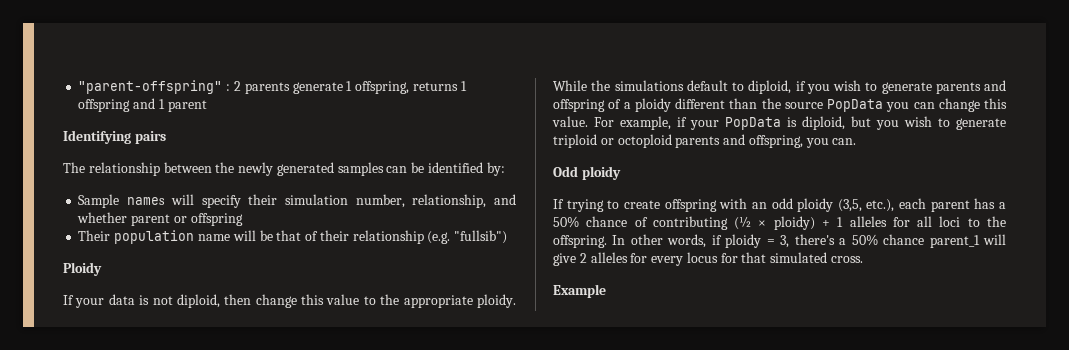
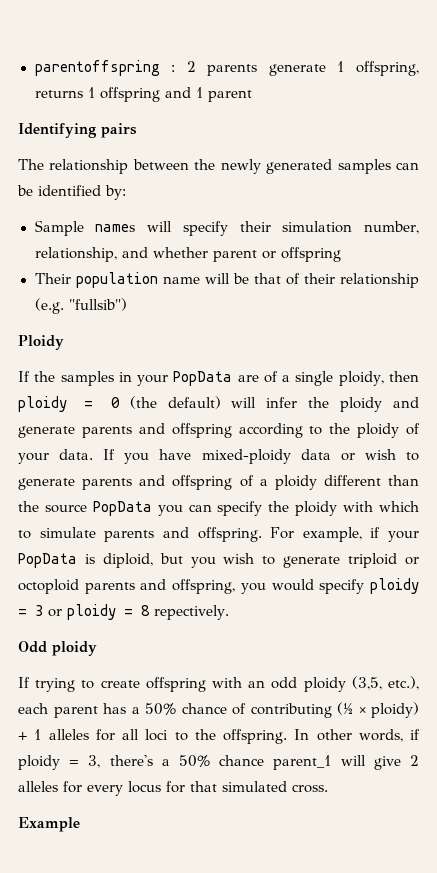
- "parent-offspring" : 2 parents generate 1 offspring, returns 1 offspring and 1 parent
+ parentoffspring : 2 parents generate 1 offspring, returns 1 offspring and 1 parent
- If your data is not diploid, then change this value to the appropriate ploidy. While the simulations default to diploid, if you wish to generate parents and offspring of a ploidy different than the source PopData you can change this value.
+ If the samples in your PopData are of a single ploidy, then ploidy = 0 (the default) will infer the ploidy and generate parents and offspring according to the ploidy of your data. If you have mixed-ploidy data or wish to generate parents and offspring of a ploidy different than the source PopData you can specify the ploidy with which to simulate parents and offspring.
- For example, if your PopData is diploid, but you wish to generate triploid or octoploid parents and offspring, you can.
+ For example, if your PopData is diploid, but you wish to generate triploid or octoploid parents and offspring, you would specify ploidy = 3 or ploidy = 8 repectively.

